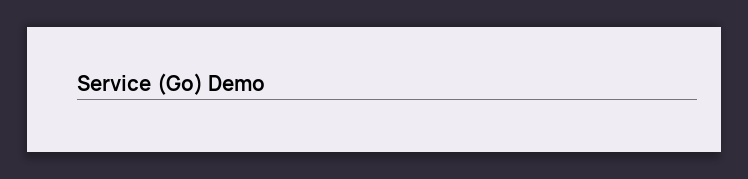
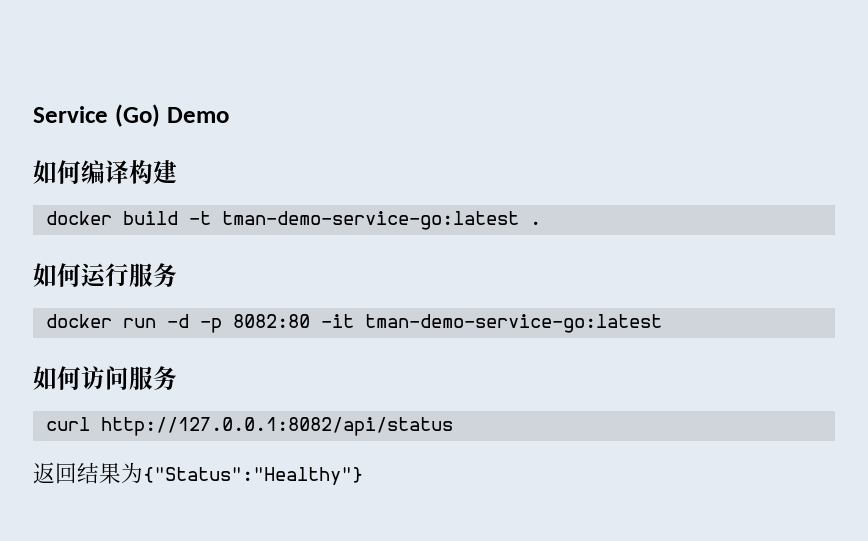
+ 如何编译构建
+ docker build -t tman-demo-service-go:latest .
+ 如何运行服务
+ docker run -d -p 8082:80 -it tman-demo-service-go:latest
+ 如何访问服务
+ curl http://127.0.0.1:8082/api/status
+ 返回结果为{"Status":"Healthy"}

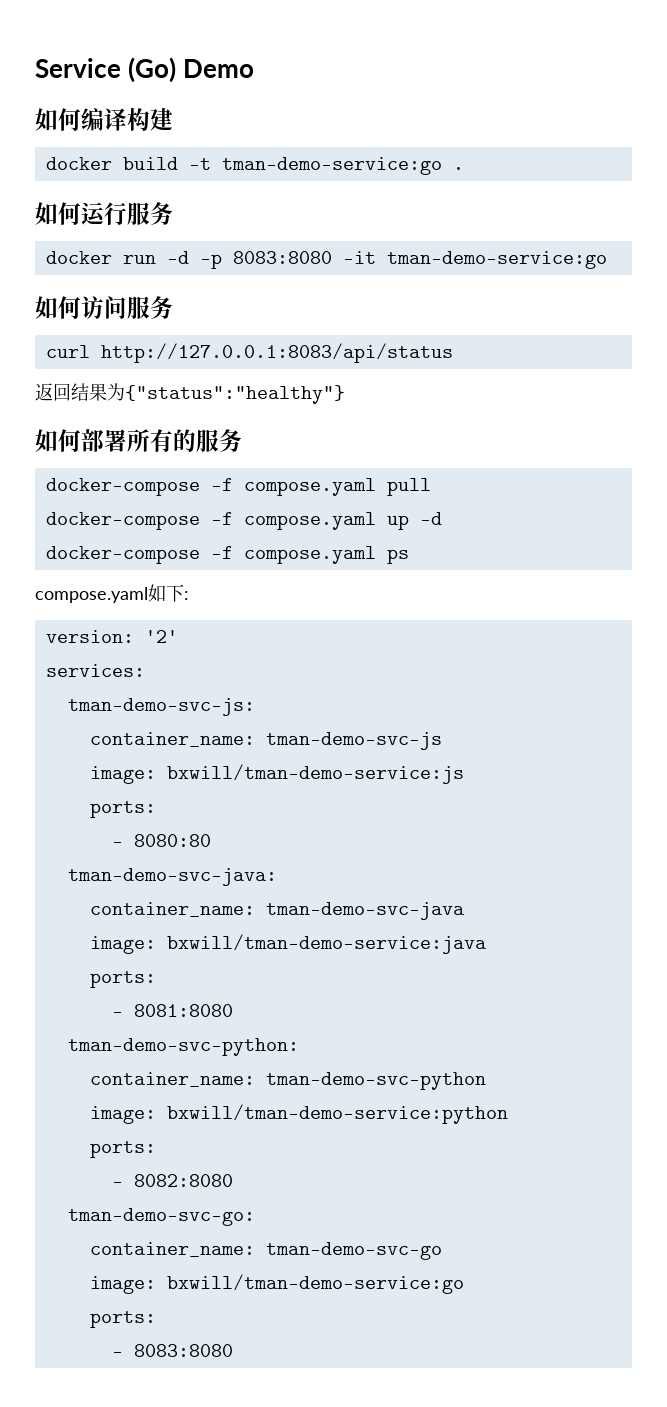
- docker build -t tman-demo-service-go:latest .
+ docker build -t tman-demo-service:go .
- docker run -d -p 8082:80 -it tman-demo-service-go:latest
+ docker run -d -p 8083:8080 -it tman-demo-service:go
- curl http://127.0.0.1:8082/api/status
+ curl http://127.0.0.1:8083/api/status
- 返回结果为{"Status":"Healthy"}
+ 返回结果为{"status":"healthy"}
+ 如何部署所有的服务
+ docker-compose -f compose.yaml pull
+ docker-compose -f compose.yaml up -d
+ docker-compose -f compose.yaml ps
+ compose.yaml如下:
+ version: '2'
+ services:
+ tman-demo-svc-js:
+ container_name: tman-demo-svc-js
+ image: bxwill/tman-demo-service:js
+ ports:
+ - 8080:80
+ tman-demo-svc-java:
+ container_name: tman-demo-svc-java
+ image: bxwill/tman-demo-service:java
+ ports:
+ - 8081:8080
+ tman-demo-svc-python:
+ container_name: tman-demo-svc-python
+ image: bxwill/tman-demo-service:python
+ ports:
+ - 8082:8080
+ tman-demo-svc-go:
+ container_name: tman-demo-svc-go
+ image: bxwill/tman-demo-service:go
+ ports:
+ - 8083:8080

